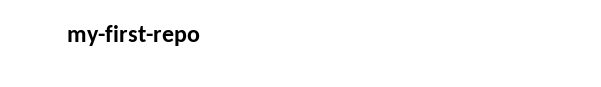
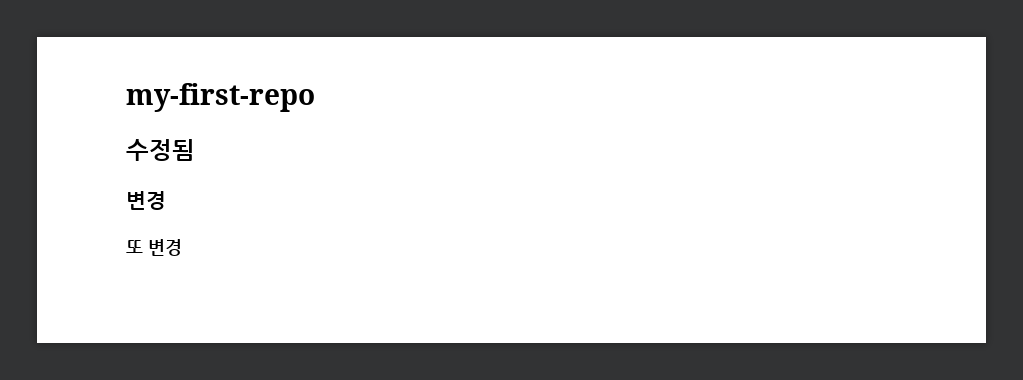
+ 수정됨
+ 변경
+ 또 변경

